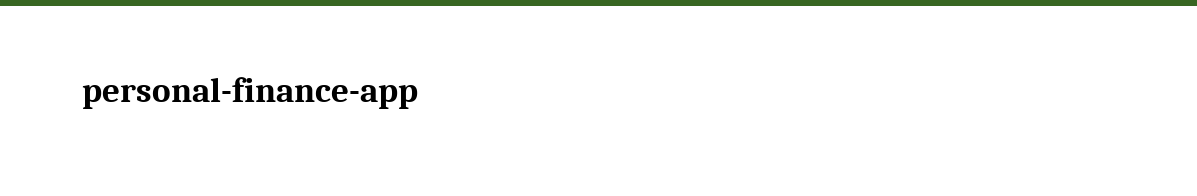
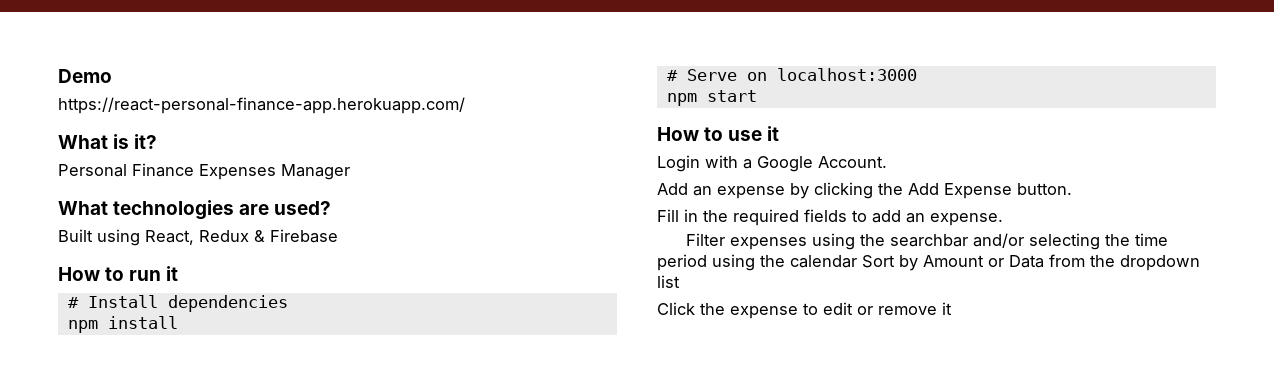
- personal-finance-app
+ Demo
+ https://react-personal-finance-app.herokuapp.com/
+ What is it?
+ Personal Finance Expenses Manager
+ What technologies are used?
+ Built using React, Redux & Firebase
+ How to run it
+ # Install dependencies
+ npm install
+ # Serve on localhost:3000
+ npm start
+ How to use it
+ Login with a Google Account.
+ Add an expense by clicking the Add Expense button.
+ Fill in the required fields to add an expense.
+ Filter expenses using the searchbar and/or selecting the time period using the calendar Sort by Amount or Data from the dropdown list
+ Click the expense to edit or remove it

